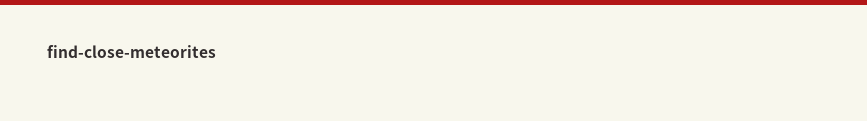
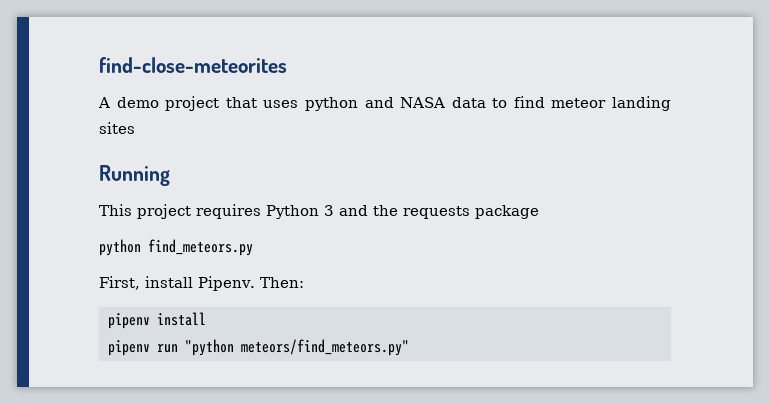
+ A demo project that uses python and NASA data to find meteor landing sites
+ Running
+ This project requires Python 3 and the requests package
+ python find_meteors.py
+ First, install Pipenv. Then:
+ pipenv install
+ pipenv run "python meteors/find_meteors.py"

